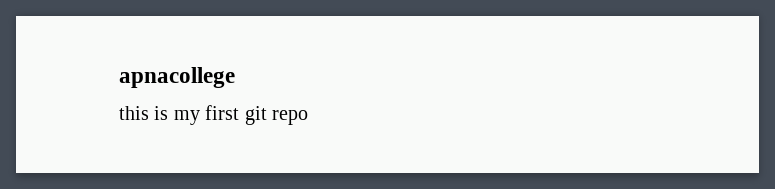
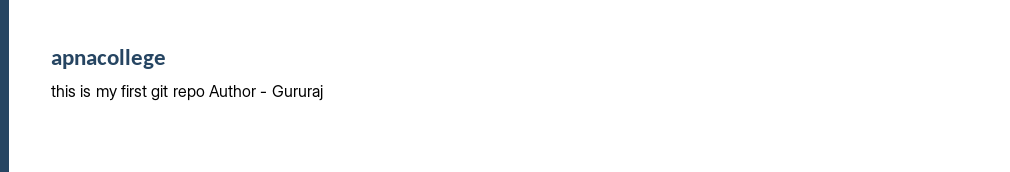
- this is my first git repo
+ this is my first git repo Author - Gururaj

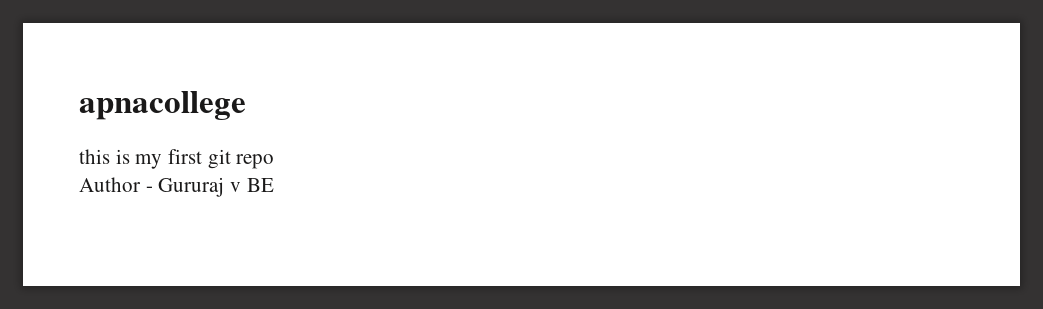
- this is my first git repo Author - Gururaj
+ this is my first git repo
+ Author - Gururaj v BE

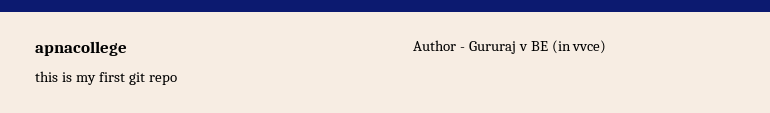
- Author - Gururaj v BE
+ Author - Gururaj v BE (in vvce)

